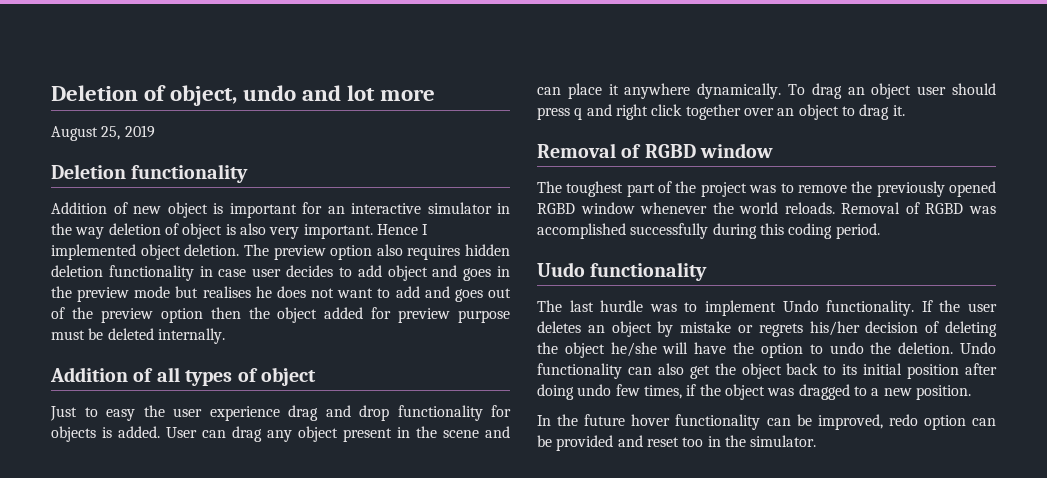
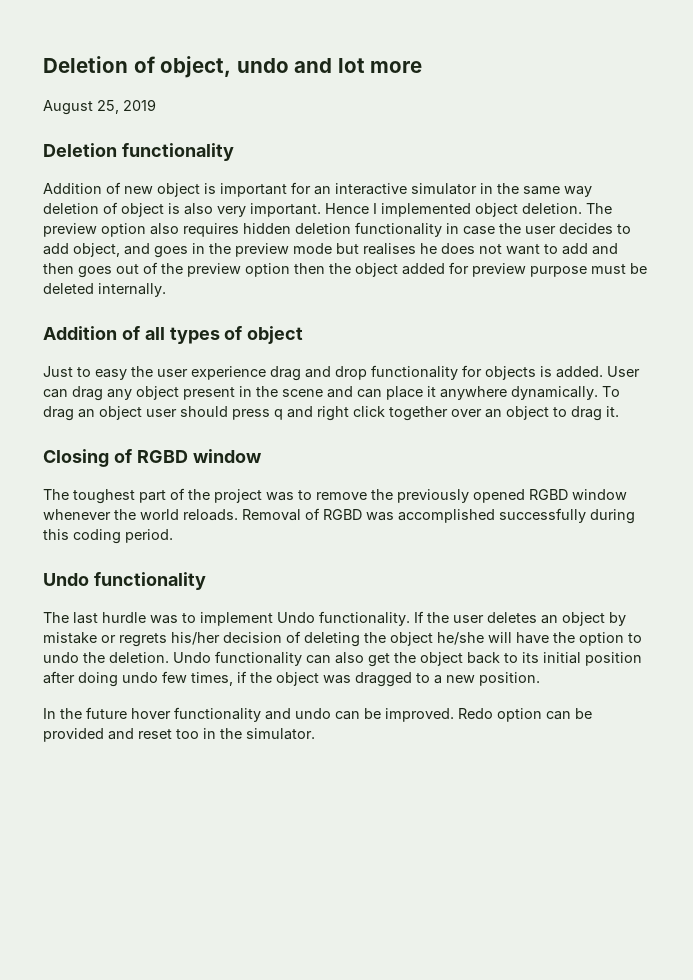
- Addition of new object is important for an interactive simulator in the way deletion of object is also very important.
+ Addition of new object is important for an interactive simulator in the same way deletion of object is also very important.
- The preview option also requires hidden deletion functionality in case user decides to add object and goes in the preview mode but realises he does not want to add and goes out of the preview option then the object added for preview purpose must be deleted internally.
+ The preview option also requires hidden deletion functionality in case the user decides to add object, and goes in the preview mode but realises he does not want to add and then goes out of the preview option then the object added for preview purpose must be deleted internally.
- Removal of RGBD window
+ Closing of RGBD window
  Removal of RGBD was accomplished successfully during this coding period.
- Uudo functionality
+ Undo functionality
- In the future hover functionality can be improved, redo option can be provided and reset too in the simulator.
+ In the future hover functionality and undo can be improved. Redo option can be provided and reset too in the simulator.

